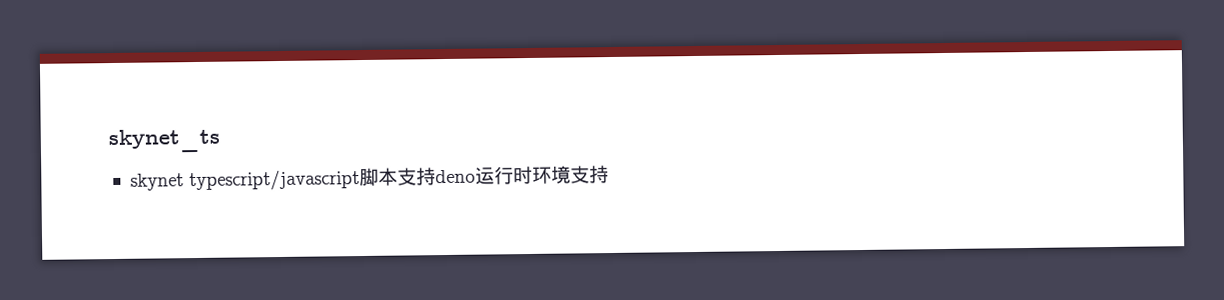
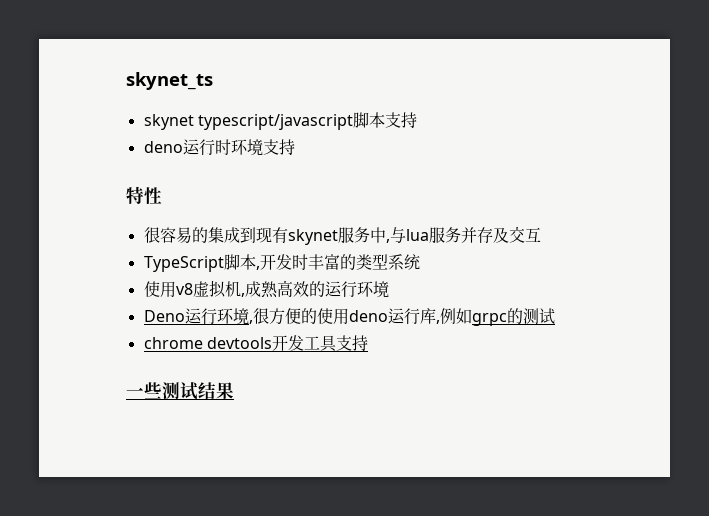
- skynet typescript/javascript脚本支持deno运行时环境支持
+ skynet typescript/javascript脚本支持
+ deno运行时环境支持
+ 特性
+ 很容易的集成到现有skynet服务中,与lua服务并存及交互
+ TypeScript脚本,开发时丰富的类型系统
+ 使用v8虚拟机,成熟高效的运行环境
+ Deno运行环境,很方便的使用deno运行库,例如grpc的测试
+ chrome devtools开发工具支持
+ 一些测试结果

